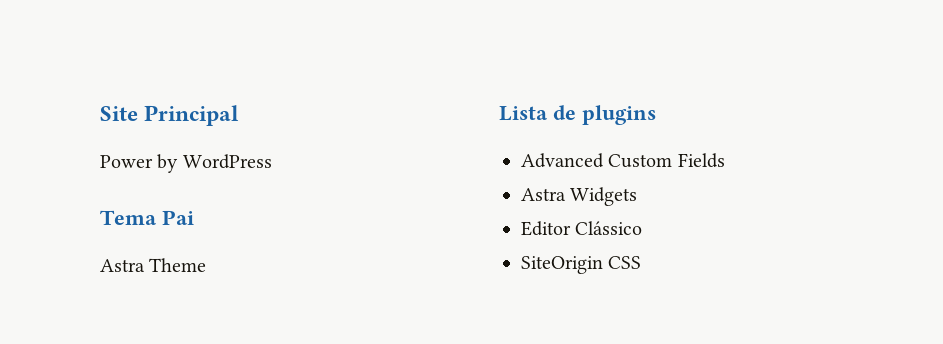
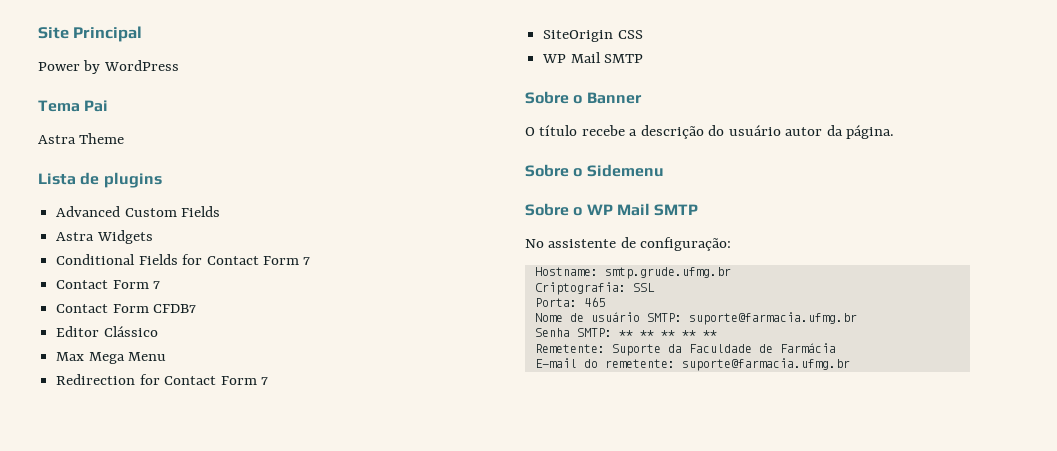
+ Conditional Fields for Contact Form 7
+ Contact Form 7
+ Contact Form CFDB7
  Editor Clássico
+ Max Mega Menu
+ Redirection for Contact Form 7
  SiteOrigin CSS
+ WP Mail SMTP
+ Sobre o Banner
+ O título recebe a descrição do usuário autor da página.
+ Sobre o Sidemenu
+ Sobre o WP Mail SMTP
+ No assistente de configuração:
+ Hostname: smtp.grude.ufmg.br
+ Criptografia: SSL
+ Porta: 465
+ Nome de usuário SMTP: suporte@farmacia.ufmg.br
+ Senha SMTP: ** ** ** ** **
+ Remetente: Suporte da Faculdade de Farmácia
+ E-mail do remetente: suporte@farmacia.ufmg.br

